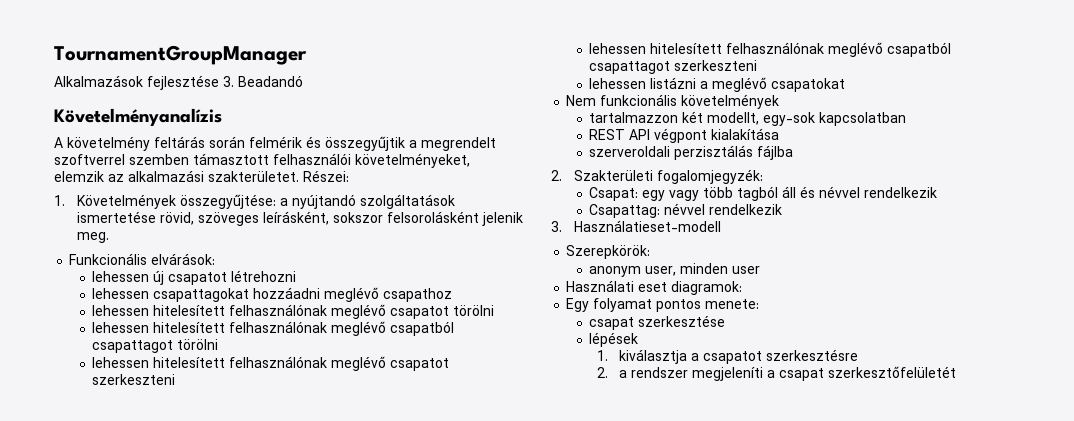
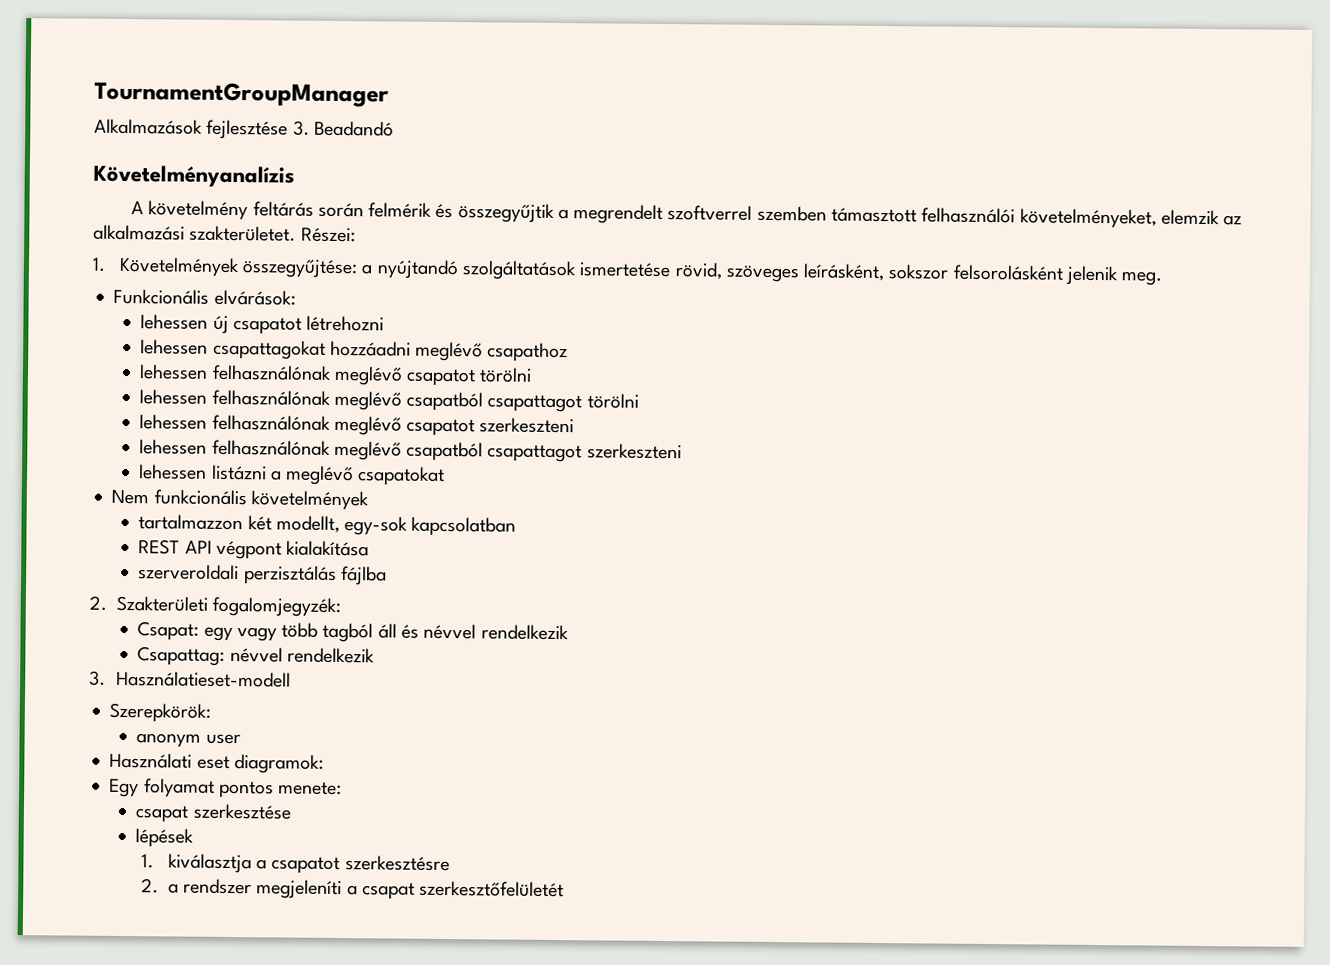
- lehessen hitelesített felhasználónak meglévő csapatot törölni
+ lehessen felhasználónak meglévő csapatot törölni
- lehessen hitelesített felhasználónak meglévő csapatból csapattagot törölni
+ lehessen felhasználónak meglévő csapatból csapattagot törölni
- lehessen hitelesített felhasználónak meglévő csapatot szerkeszteni
+ lehessen felhasználónak meglévő csapatot szerkeszteni
- lehessen hitelesített felhasználónak meglévő csapatból csapattagot szerkeszteni
+ lehessen felhasználónak meglévő csapatból csapattagot szerkeszteni
- anonym user, minden user
+ anonym user

